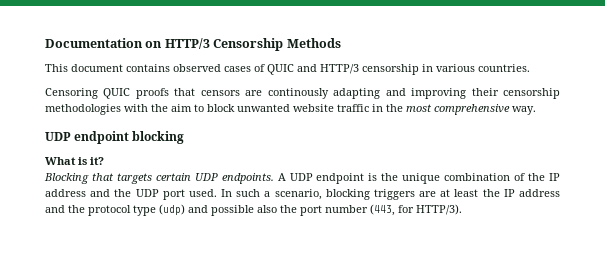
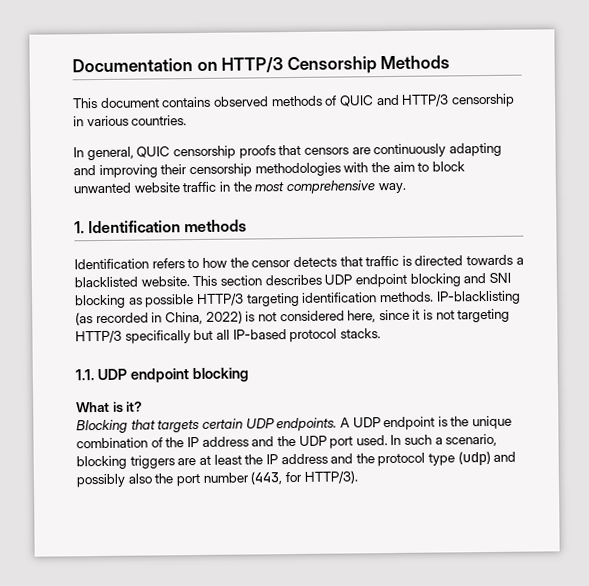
- This document contains observed cases of QUIC and HTTP/3 censorship in various countries.
+ This document contains observed methods of QUIC and HTTP/3 censorship in various countries.
- Censoring QUIC proofs that censors are continously adapting and improving their censorship methodologies with the aim to block unwanted website traffic in the most comprehensive way.
+ In general, QUIC censorship proofs that censors are continuously adapting and improving their censorship methodologies with the aim to block unwanted website traffic in the most comprehensive way.
- UDP endpoint blocking
+ 1. Identification methods
+ Identification refers to how the censor detects that traffic is directed towards a blacklisted website. This section describes UDP endpoint blocking and SNI blocking as possible HTTP/3 targeting identification methods. IP-blacklisting (as recorded in China, 2022) is not considered here, since it is not targeting HTTP/3 specifically but all IP-based protocol stacks.
+ 1.1. UDP endpoint blocking
- In such a scenario, blocking triggers are at least the IP address and the protocol type (udp) and possible also the port number (443, for HTTP/3).
+ In such a scenario, blocking triggers are at least the IP address and the protocol type (udp) and possibly also the port number (443, for HTTP/3).

